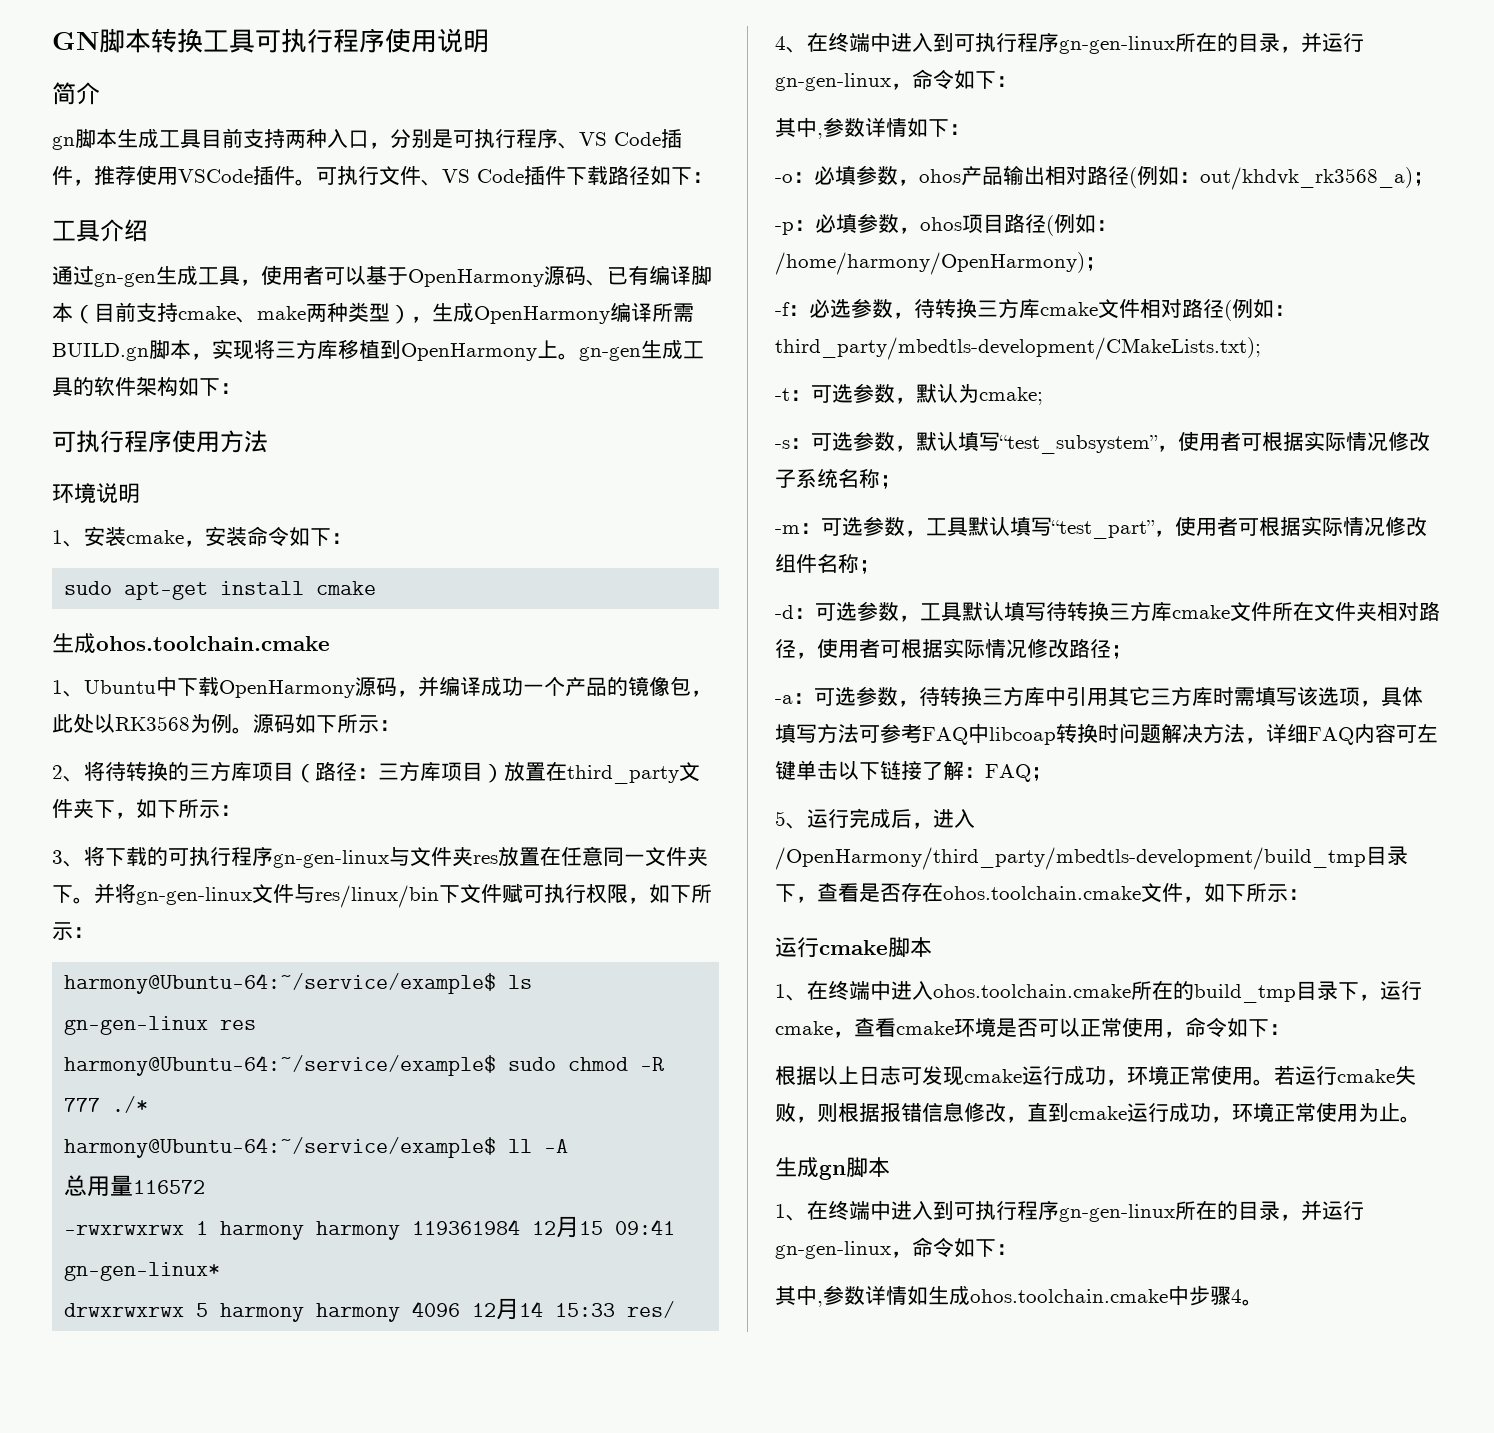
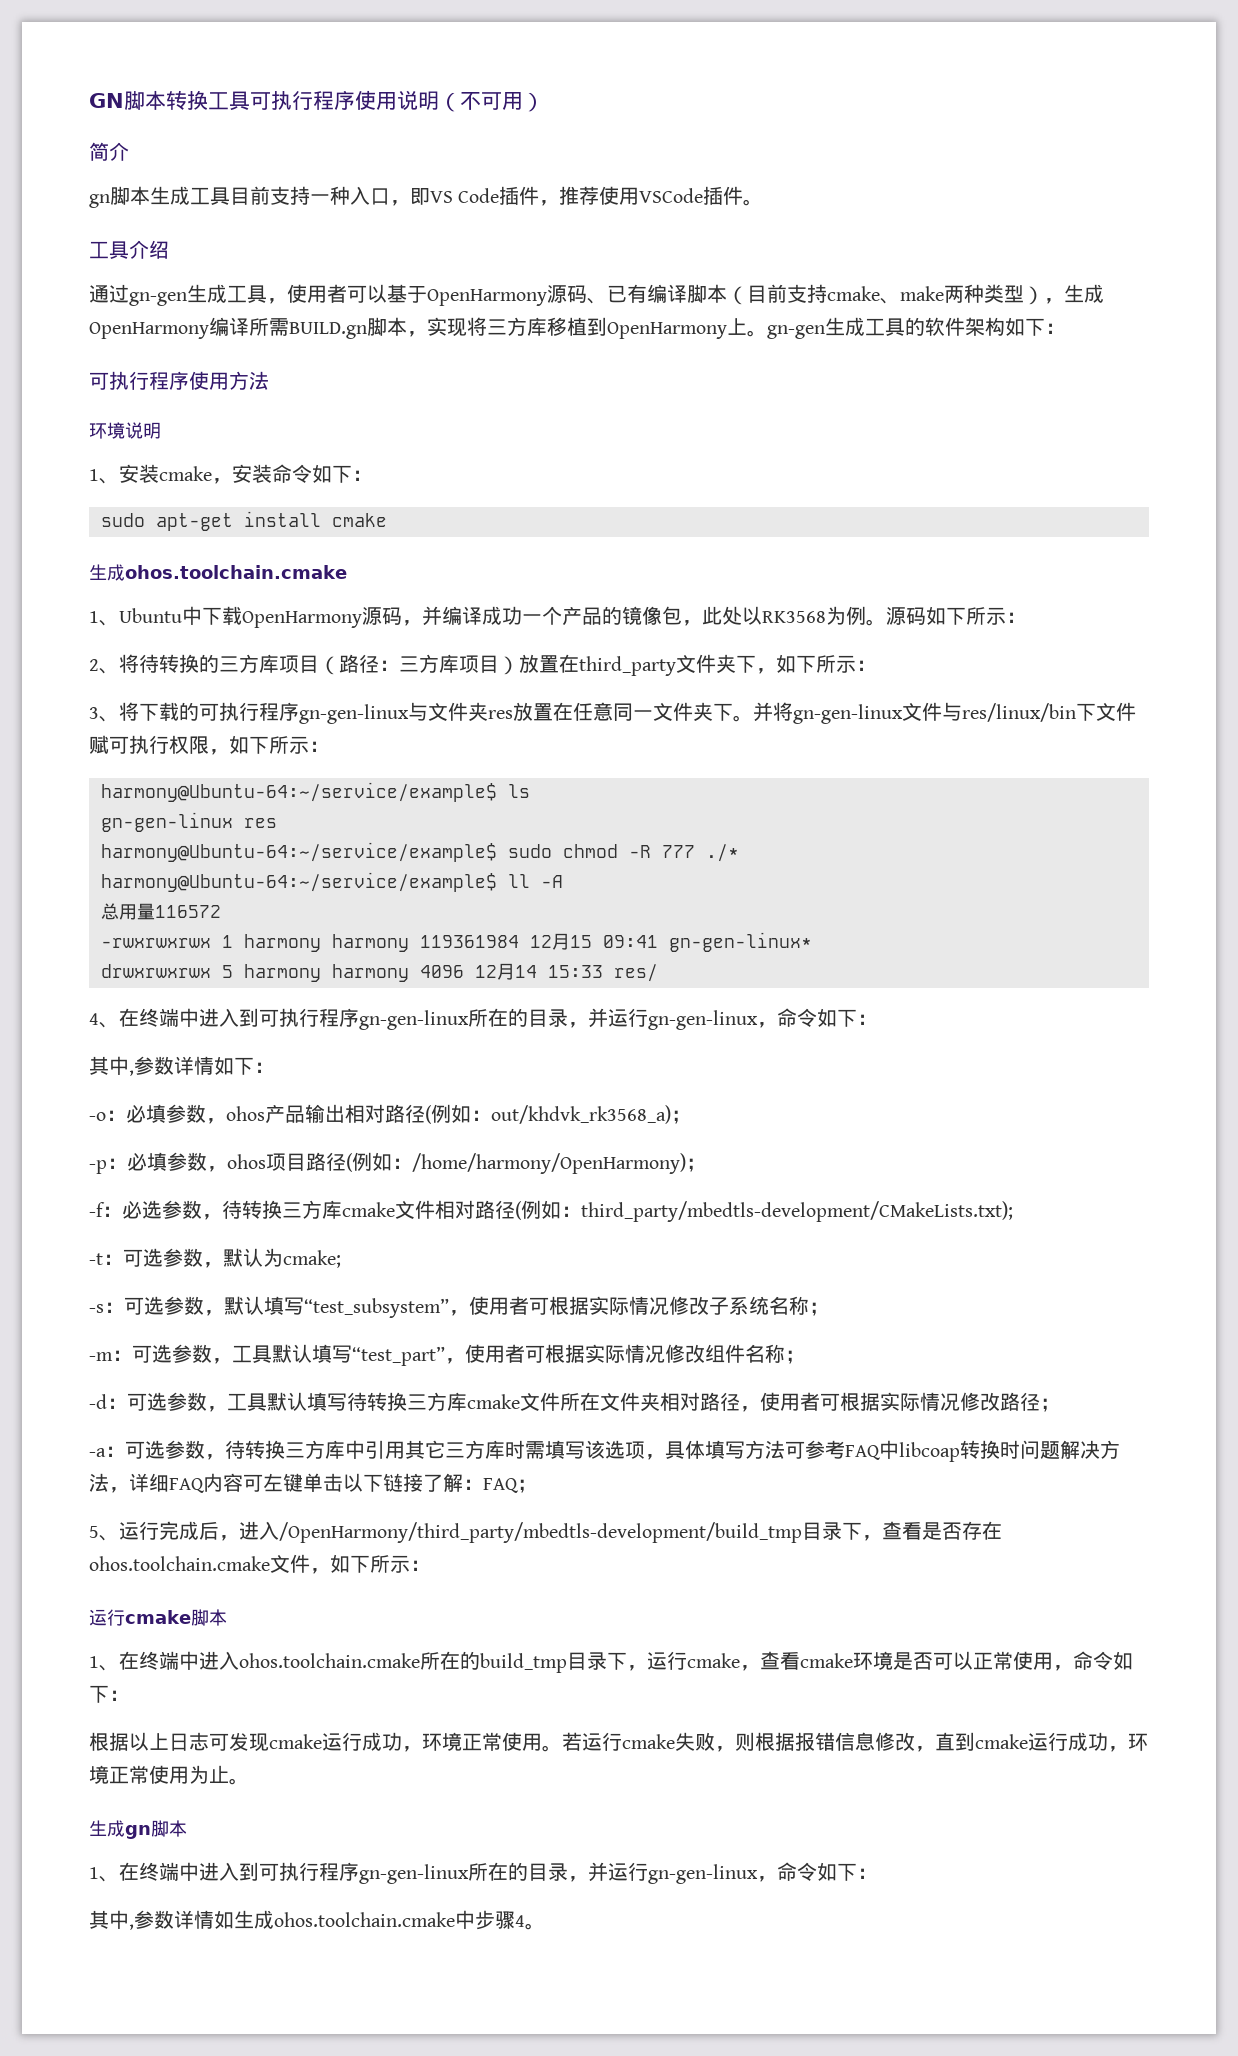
- GN脚本转换工具可执行程序使用说明
+ GN脚本转换工具可执行程序使用说明（不可用）
- gn脚本生成工具目前支持两种入口，分别是可执行程序、VS Code插件，推荐使用VSCode插件。可执行文件、VS Code插件下载路径如下：
+ gn脚本生成工具目前支持一种入口，即VS Code插件，推荐使用VSCode插件。

